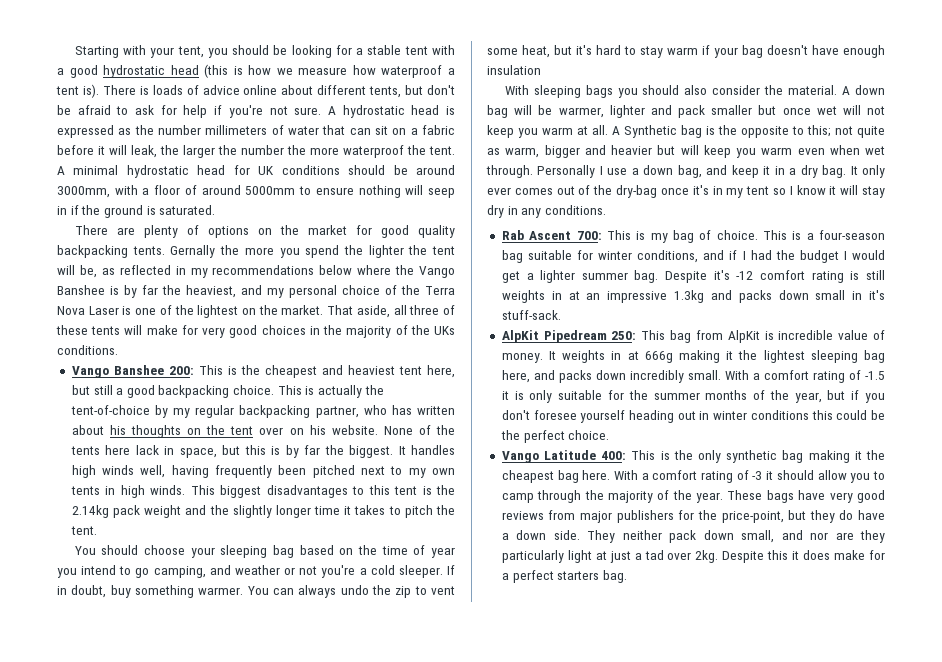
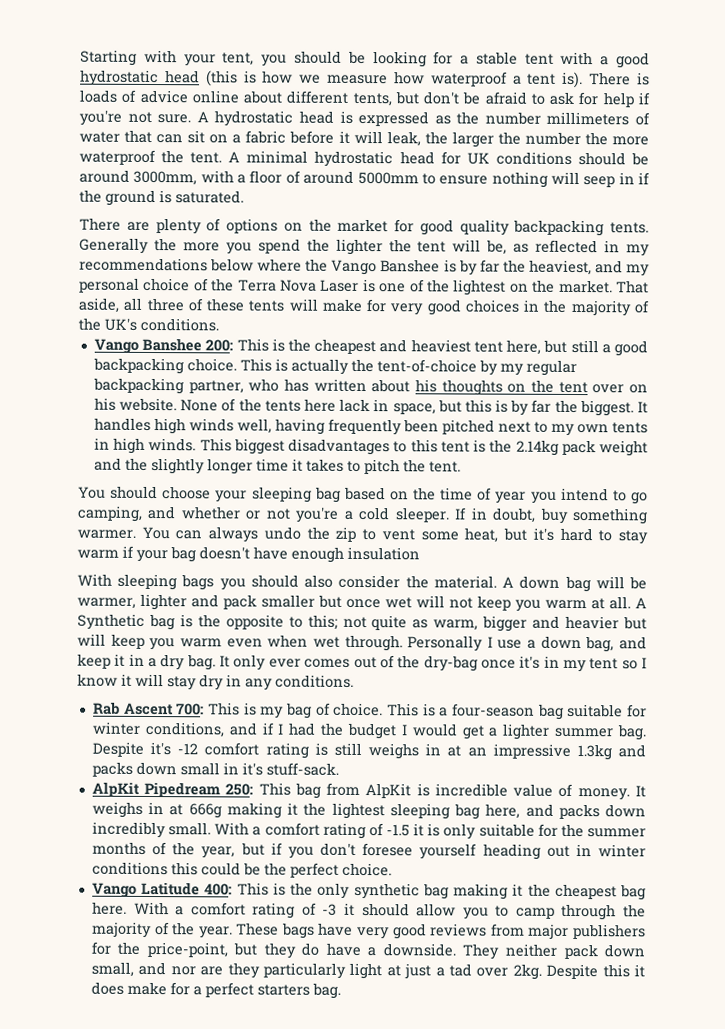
- Gernally the more you spend the lighter the tent will be, as reflected in my recommendations below where the Vango Banshee is by far the heaviest, and my personal choice of the Terra Nova Laser is one of the lightest on the market.
+ Generally the more you spend the lighter the tent will be, as reflected in my recommendations below where the Vango Banshee is by far the heaviest, and my personal choice of the Terra Nova Laser is one of the lightest on the market.
- That aside, all three of these tents will make for very good choices in the majority of the UKs conditions.
+ That aside, all three of these tents will make for very good choices in the majority of the UK's conditions.
- You should choose your sleeping bag based on the time of year you intend to go camping, and weather or not you're a cold sleeper.
+ You should choose your sleeping bag based on the time of year you intend to go camping, and whether or not you're a cold sleeper.
- Despite it's -12 comfort rating is still weights in at an impressive 1.3kg and packs down small in it's stuff-sack.
+ Despite it's -12 comfort rating is still weighs in at an impressive 1.3kg and packs down small in it's stuff-sack.
- It weights in at 666g making it the lightest sleeping bag here, and packs down incredibly small.
+ It weighs in at 666g making it the lightest sleeping bag here, and packs down incredibly small.
- These bags have very good reviews from major publishers for the price-point, but they do have a down side.
+ These bags have very good reviews from major publishers for the price-point, but they do have a downside.

